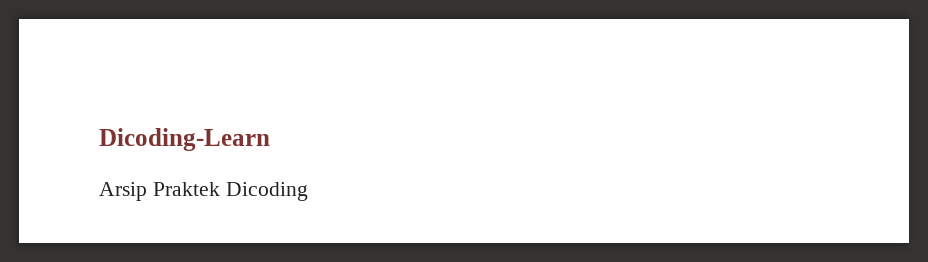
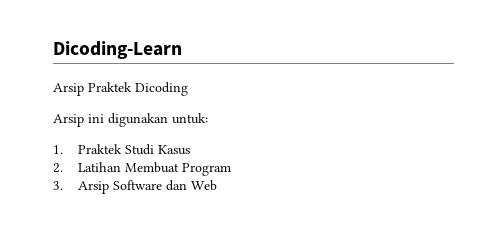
+ Arsip ini digunakan untuk:
+ 1. Praktek Studi Kasus
+ 2. Latihan Membuat Program
+ 3. Arsip Software dan Web

